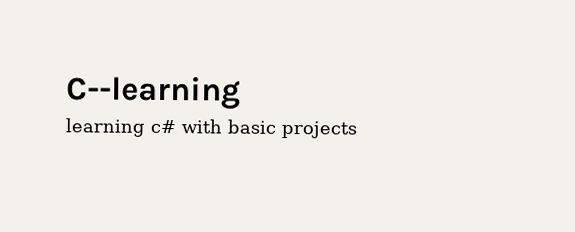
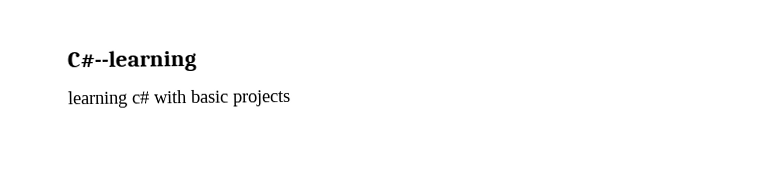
- C--learning
+ C#--learning

